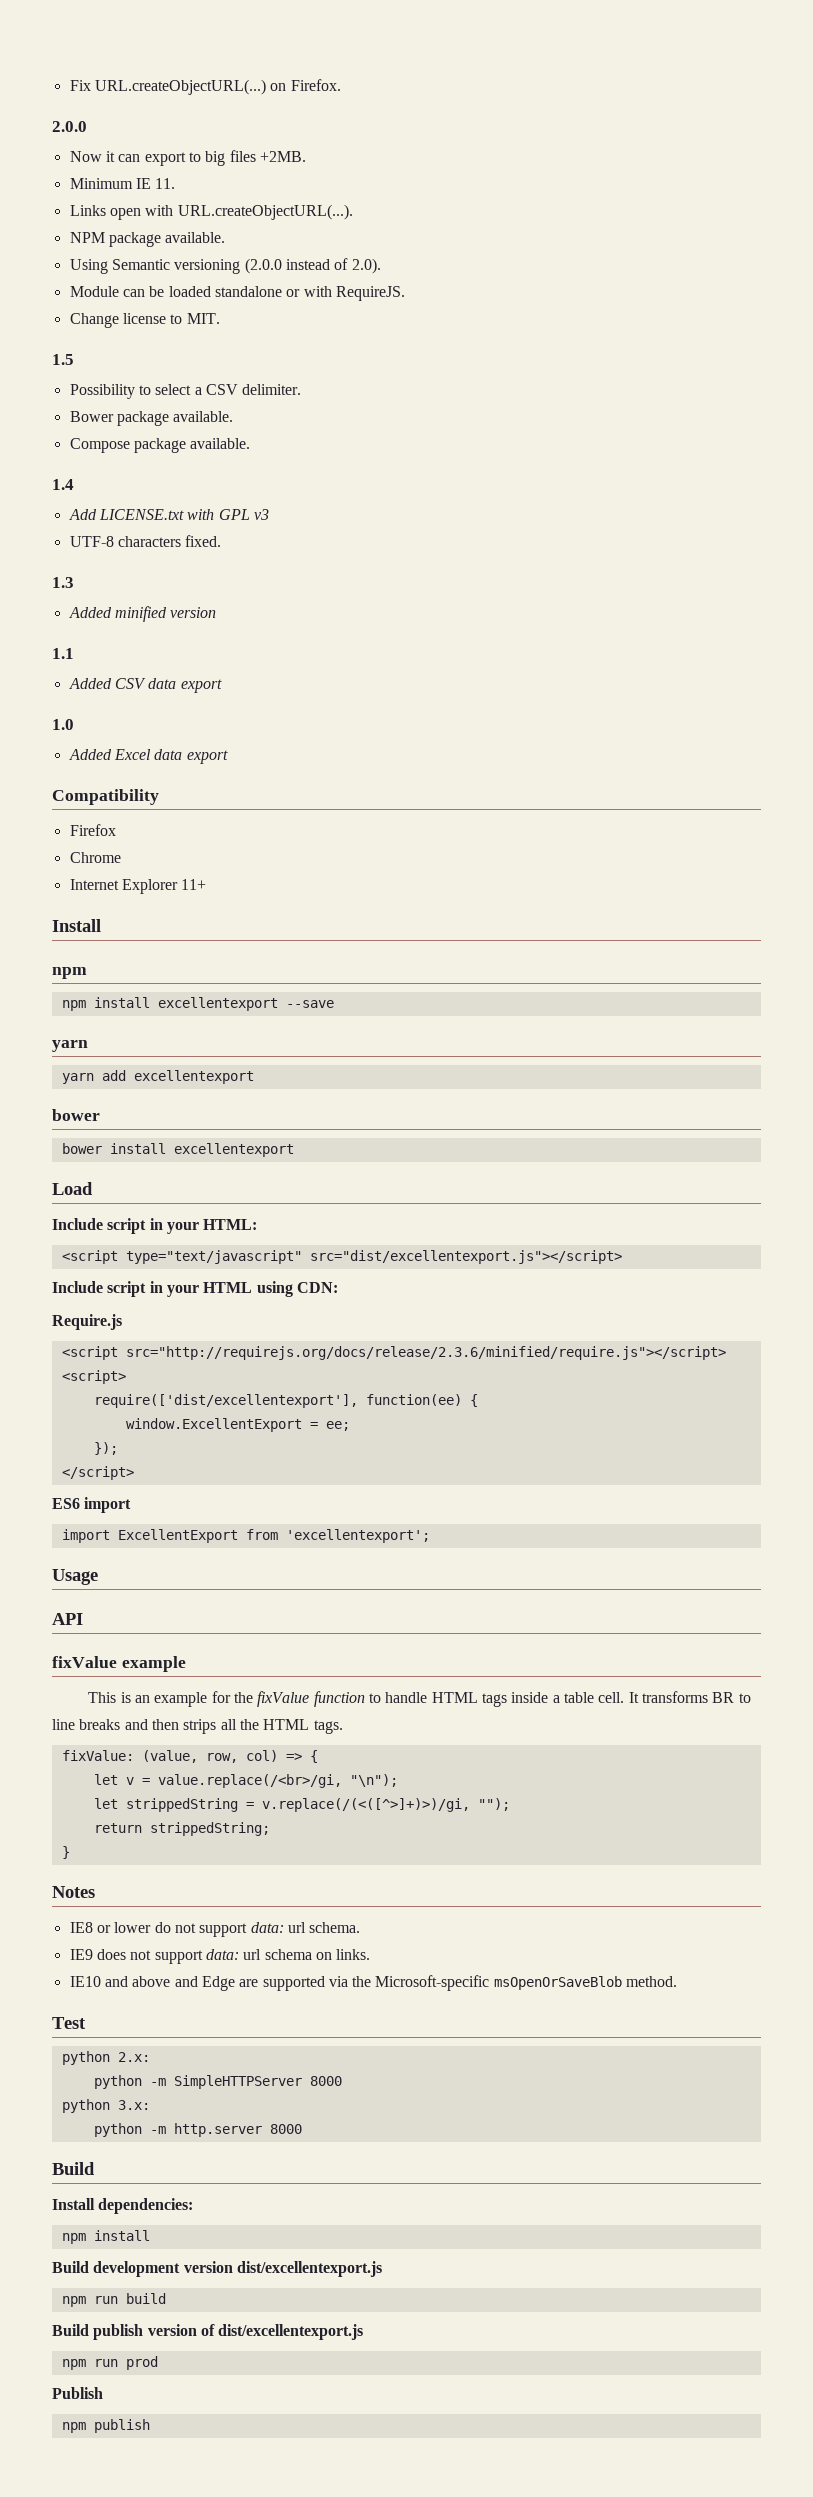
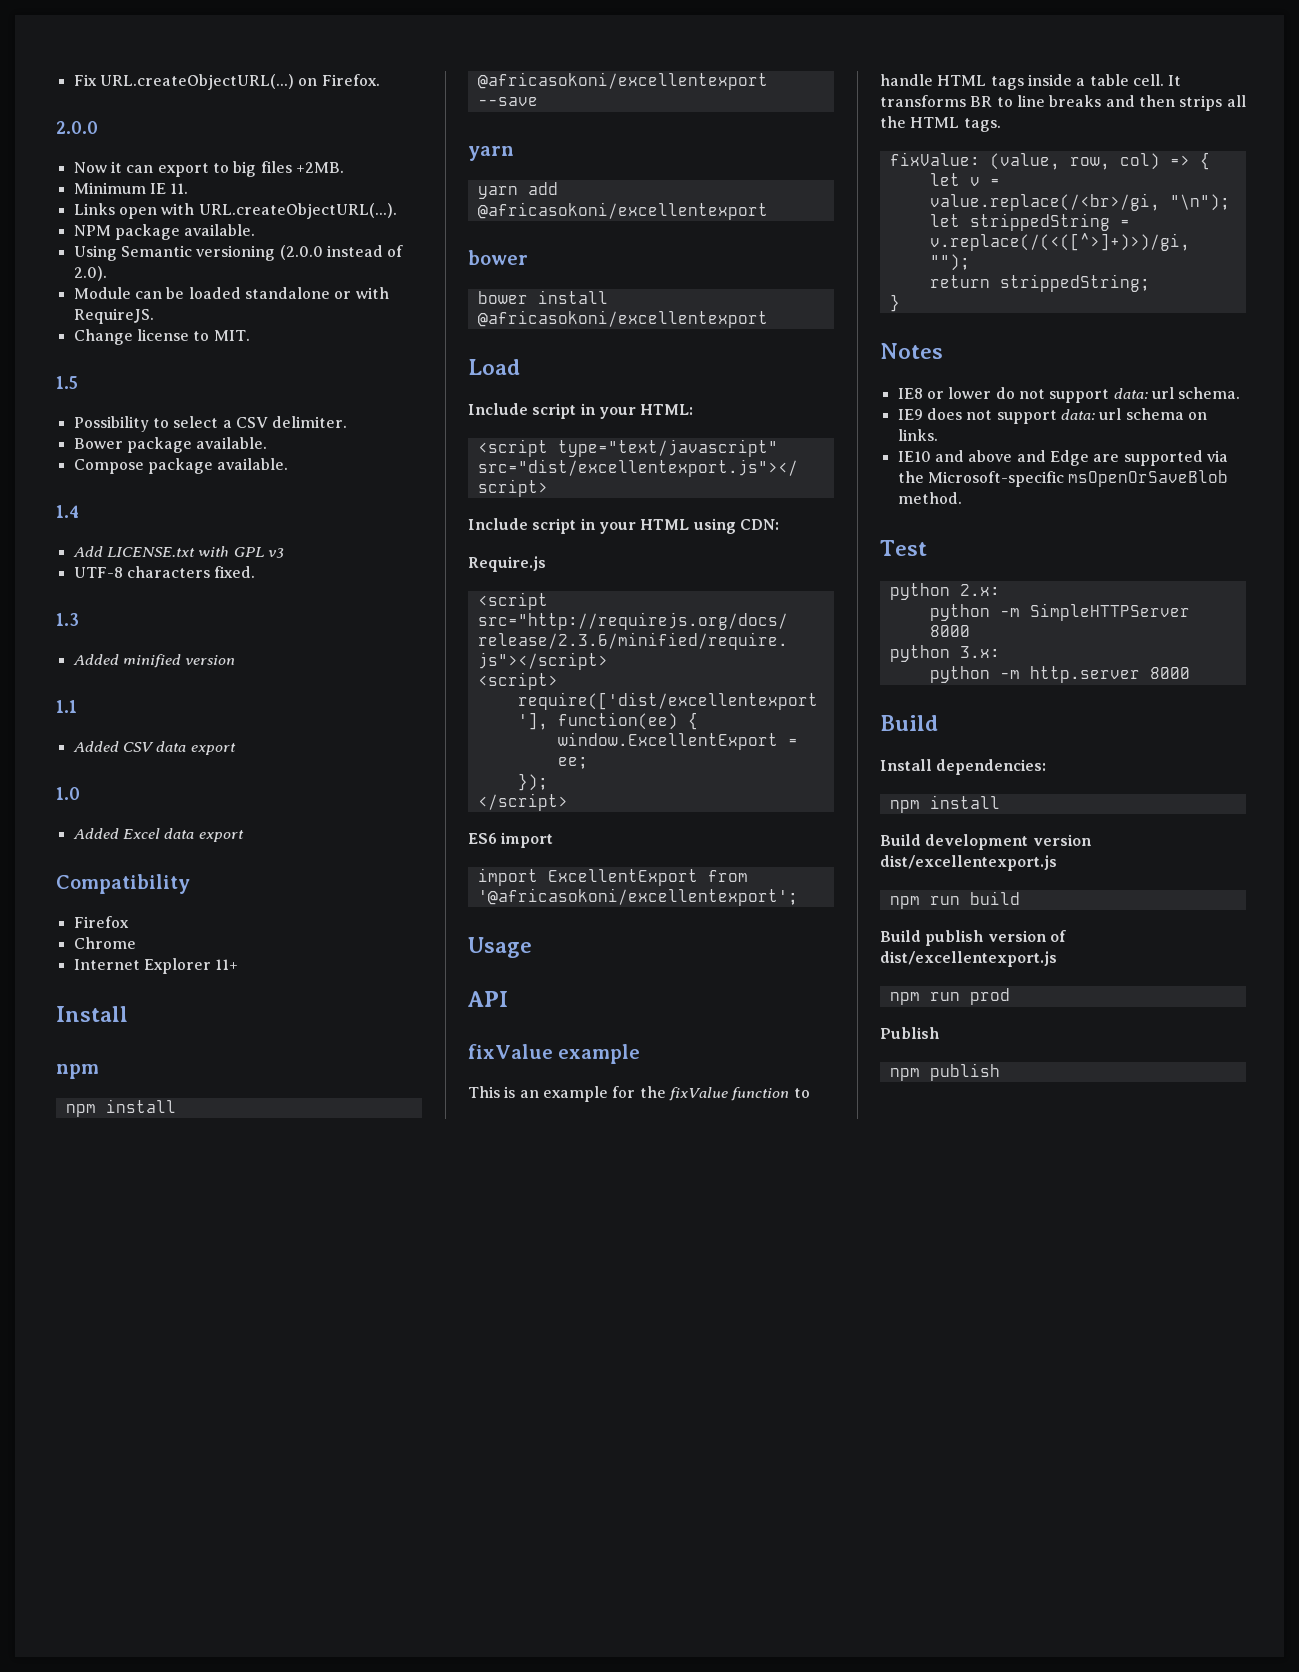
- npm install excellentexport --save
+ npm install @africasokoni/excellentexport --save
- yarn add excellentexport
+ yarn add @africasokoni/excellentexport
- bower install excellentexport
+ bower install @africasokoni/excellentexport
- import ExcellentExport from 'excellentexport';
+ import ExcellentExport from '@africasokoni/excellentexport';

